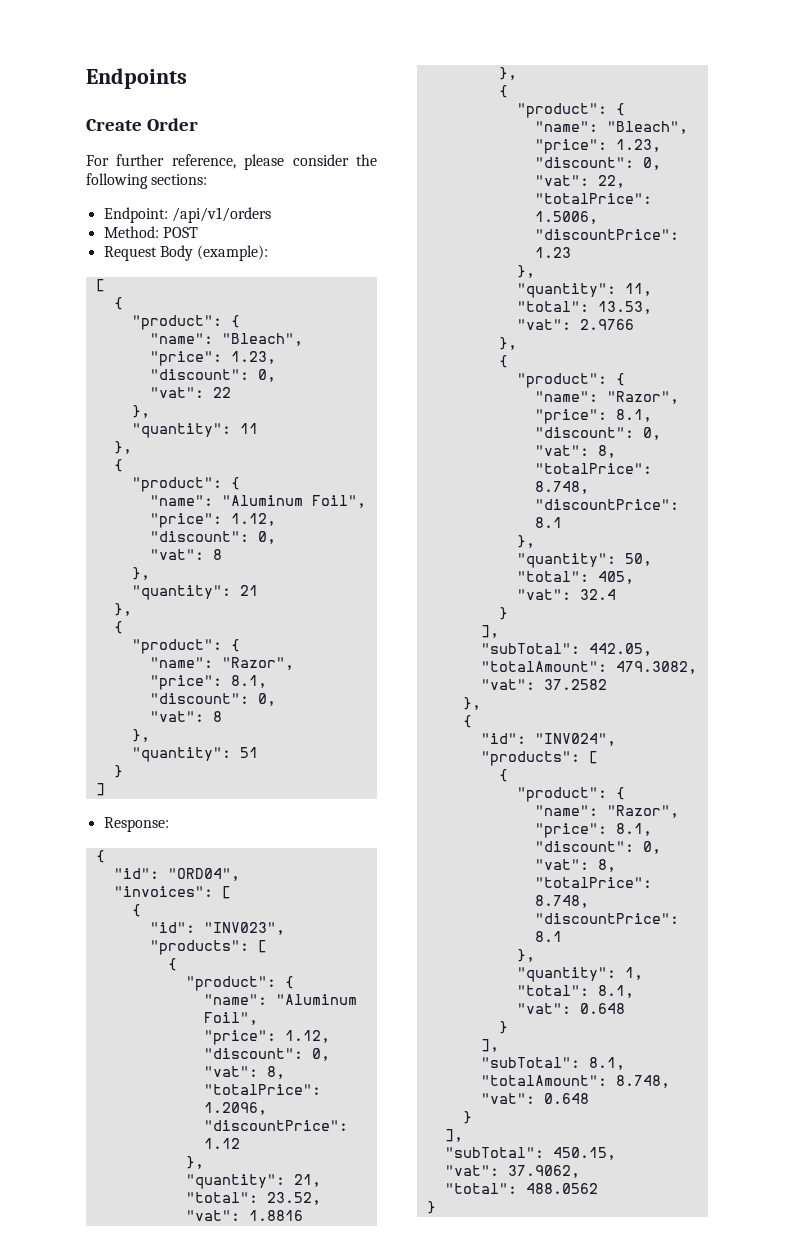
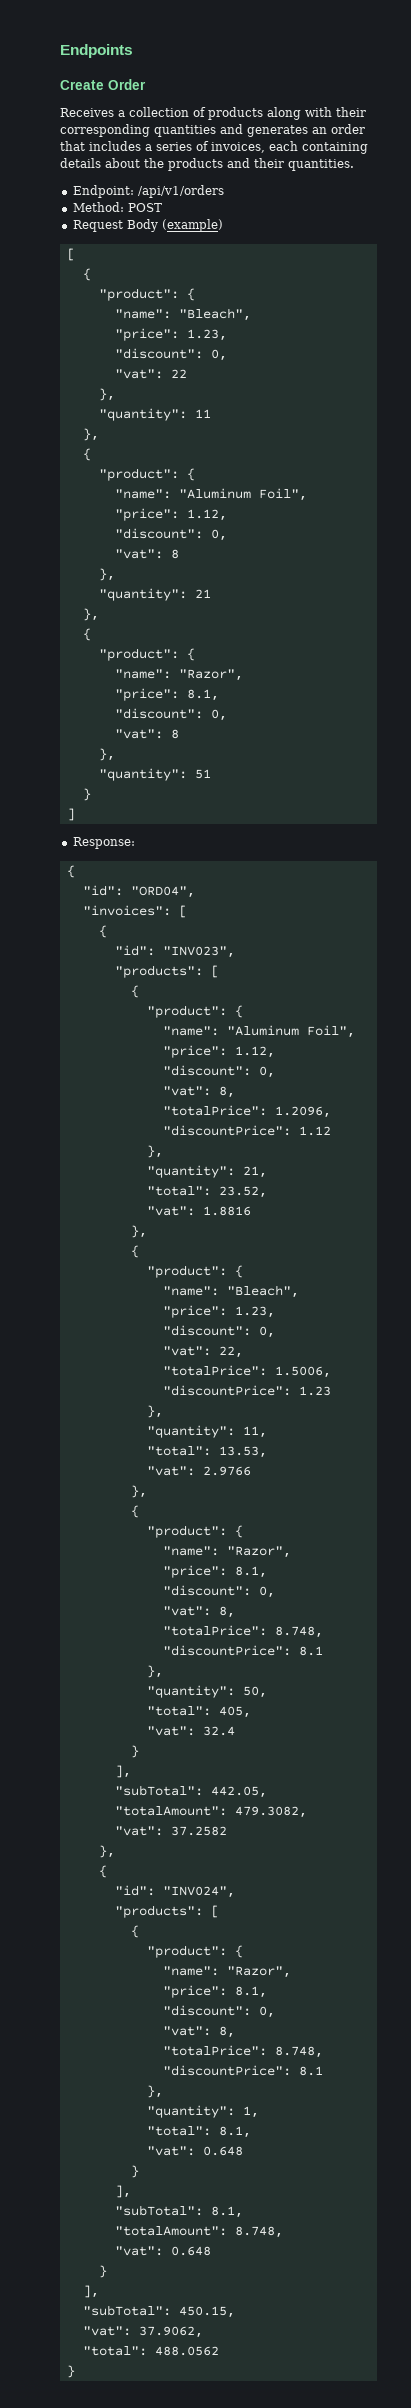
- For further reference, please consider the following sections:
+ Receives a collection of products along with their corresponding quantities and generates an order that includes a series of invoices, each containing details about the products and their quantities.
- Request Body (example):
+ Request Body (example)

